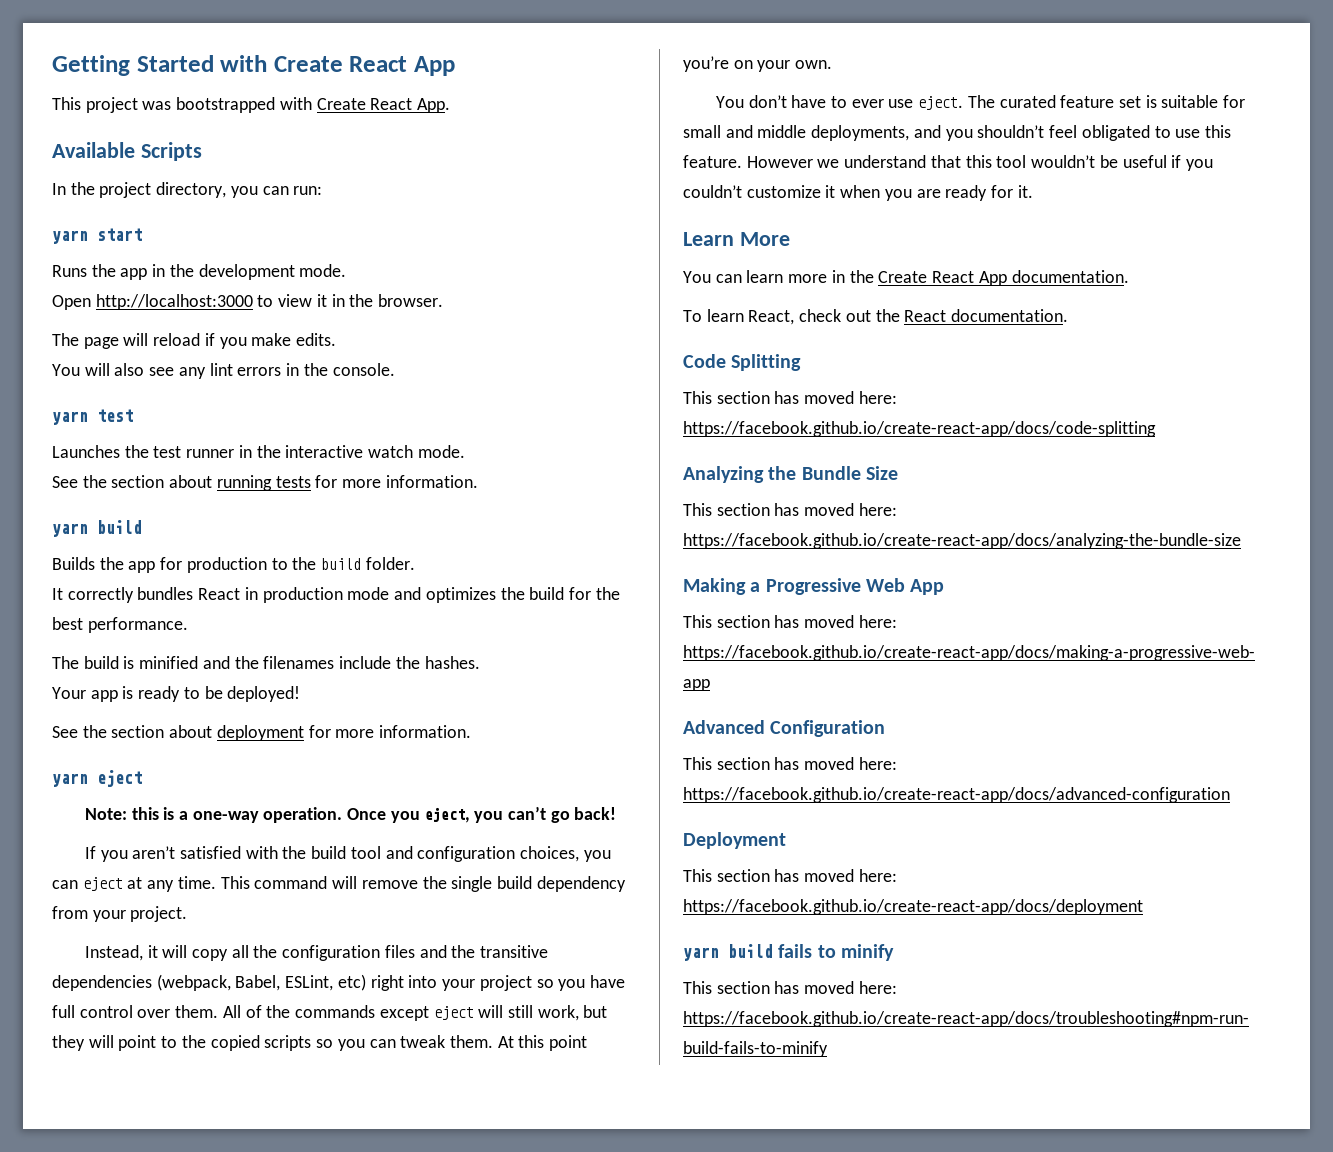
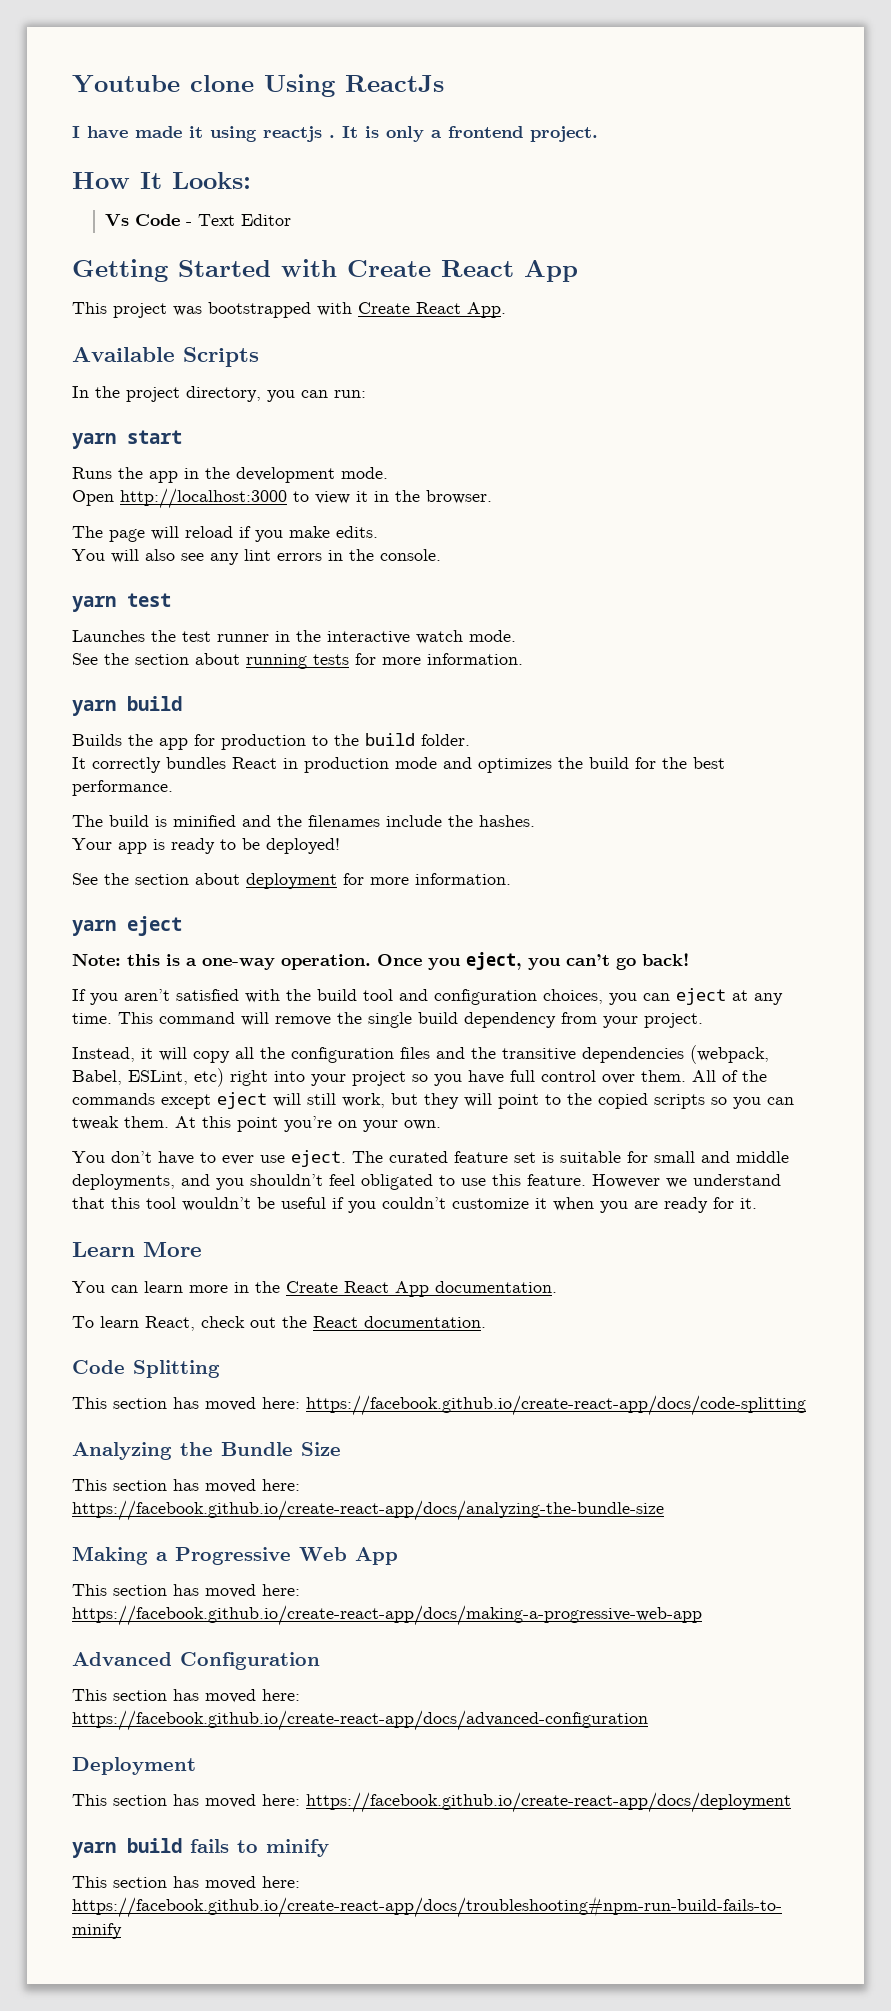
+ Youtube clone Using ReactJs
+ I have made it using reactjs . It is only a frontend project.
+ How It Looks:
+ Vs Code - Text Editor

